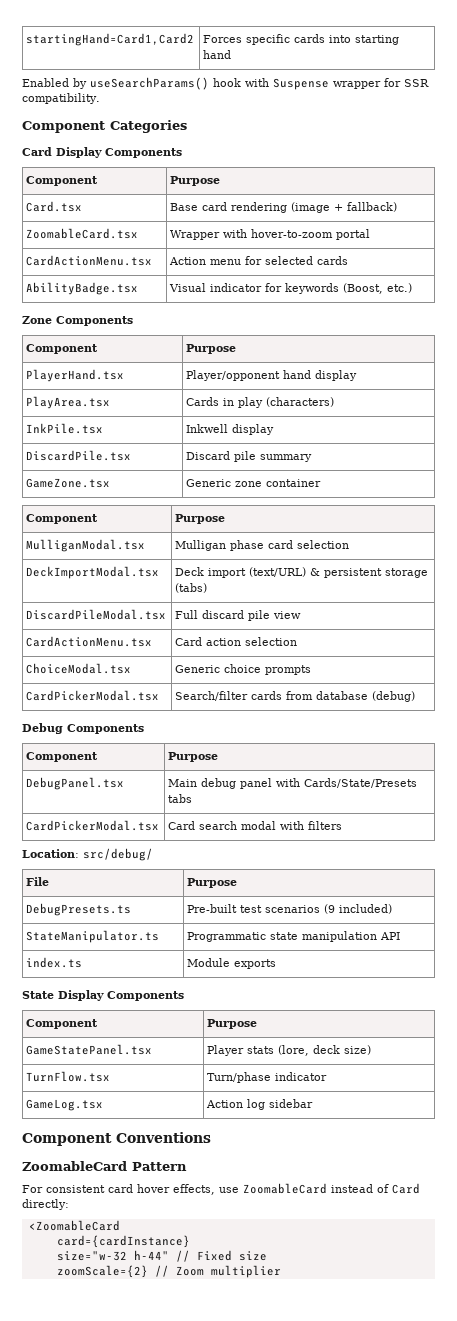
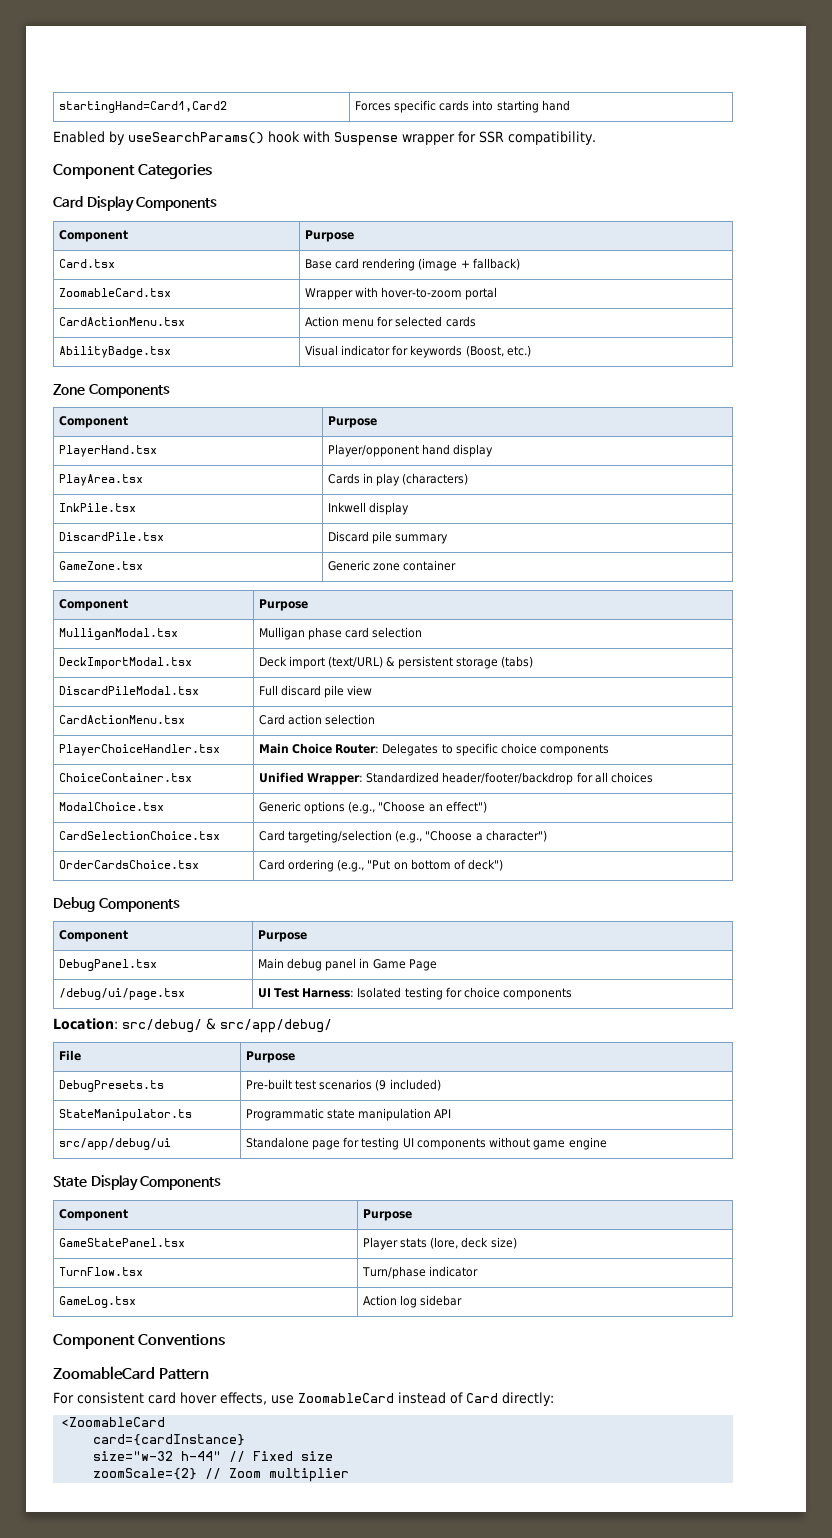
- ChoiceModal.tsx | Generic choice prompts
- CardPickerModal.tsx | Search/filter cards from database (debug)
+ PlayerChoiceHandler.tsx | Main Choice Router: Delegates to specific choice components
+ ChoiceContainer.tsx | Unified Wrapper: Standardized header/footer/backdrop for all choices
+ ModalChoice.tsx | Generic options (e.g., "Choose an effect")
+ CardSelectionChoice.tsx | Card targeting/selection (e.g., "Choose a character")
+ OrderCardsChoice.tsx | Card ordering (e.g., "Put on bottom of deck")
- DebugPanel.tsx | Main debug panel with Cards/State/Presets tabs
- CardPickerModal.tsx | Card search modal with filters
+ DebugPanel.tsx | Main debug panel in Game Page
+ /debug/ui/page.tsx | UI Test Harness: Isolated testing for choice components
- Location: src/debug/
+ Location: src/debug/ & src/app/debug/
- index.ts | Module exports
+ src/app/debug/ui | Standalone page for testing UI components without game engine

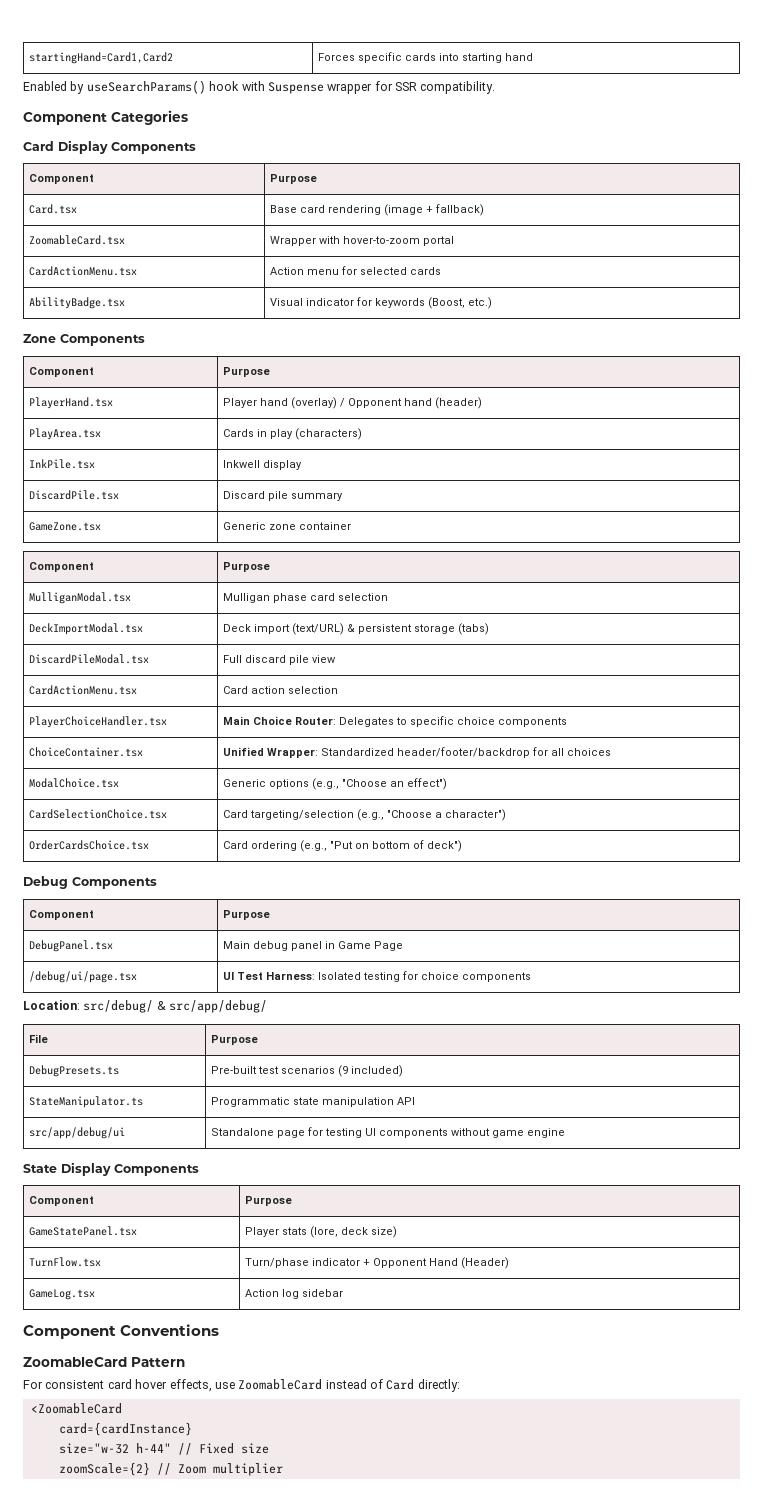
- PlayerHand.tsx | Player/opponent hand display
+ PlayerHand.tsx | Player hand (overlay) / Opponent hand (header)
- TurnFlow.tsx | Turn/phase indicator
+ TurnFlow.tsx | Turn/phase indicator + Opponent Hand (Header)

